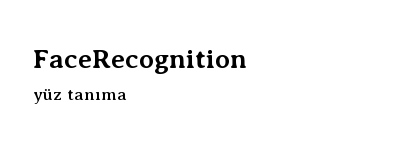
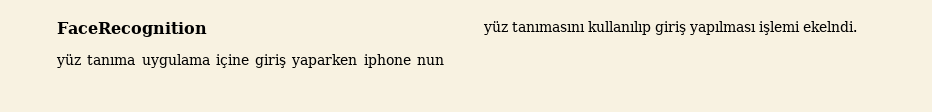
- yüz tanıma
+ yüz tanıma uygulama içine giriş yaparken iphone nun yüz tanımasını kullanılıp giriş yapılması işlemi ekelndi.

